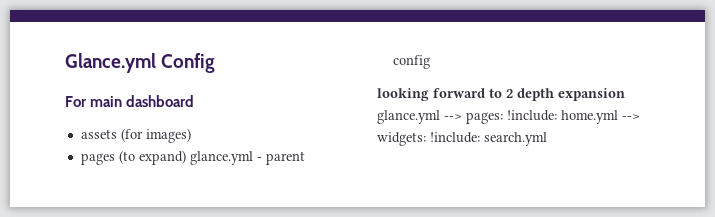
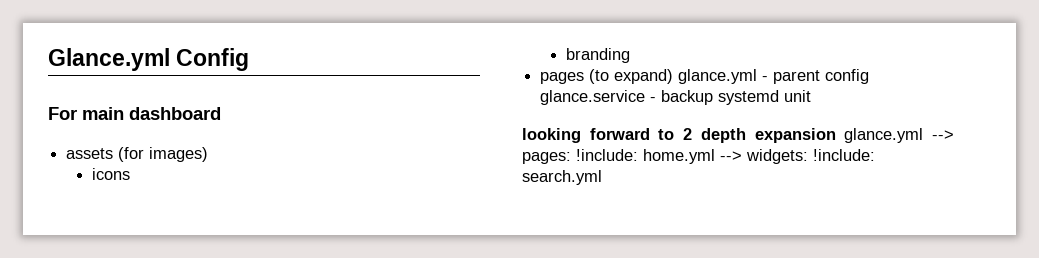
+ icons
+ branding
- pages (to expand) glance.yml - parent config
+ pages (to expand) glance.yml - parent config glance.service - backup systemd unit

